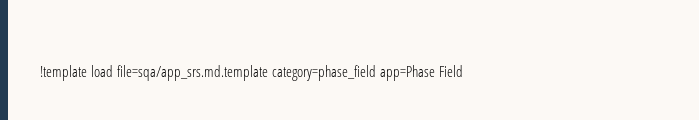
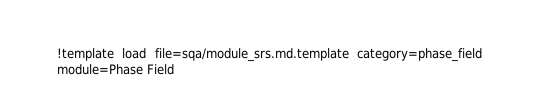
- !template load file=sqa/app_srs.md.template category=phase_field app=Phase Field
+ !template load file=sqa/module_srs.md.template category=phase_field module=Phase Field

